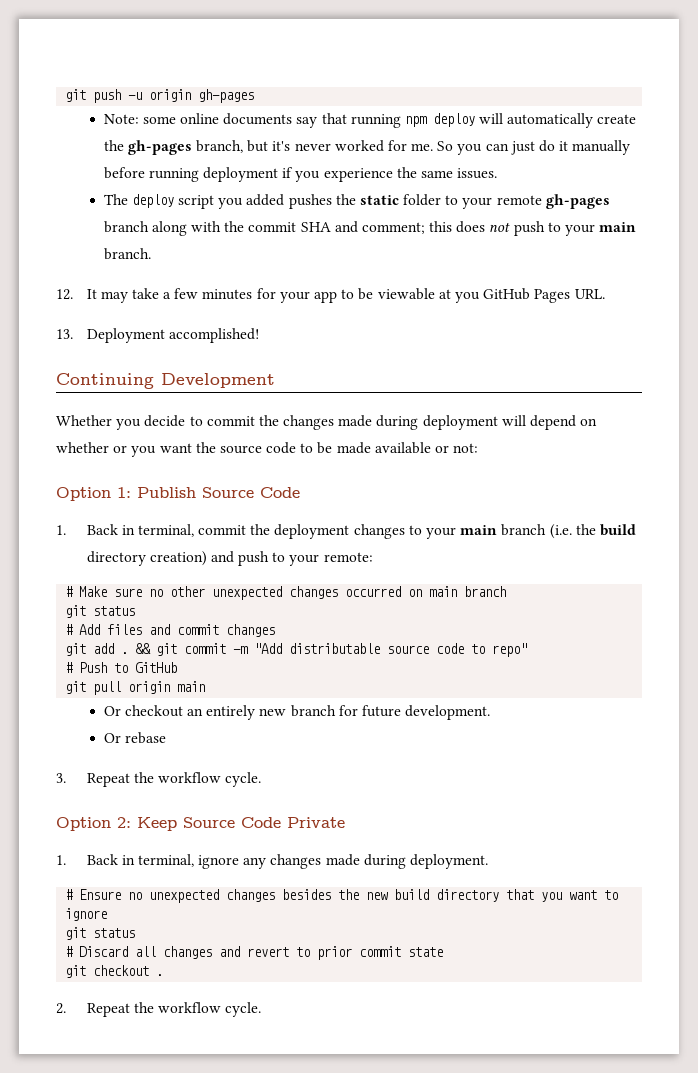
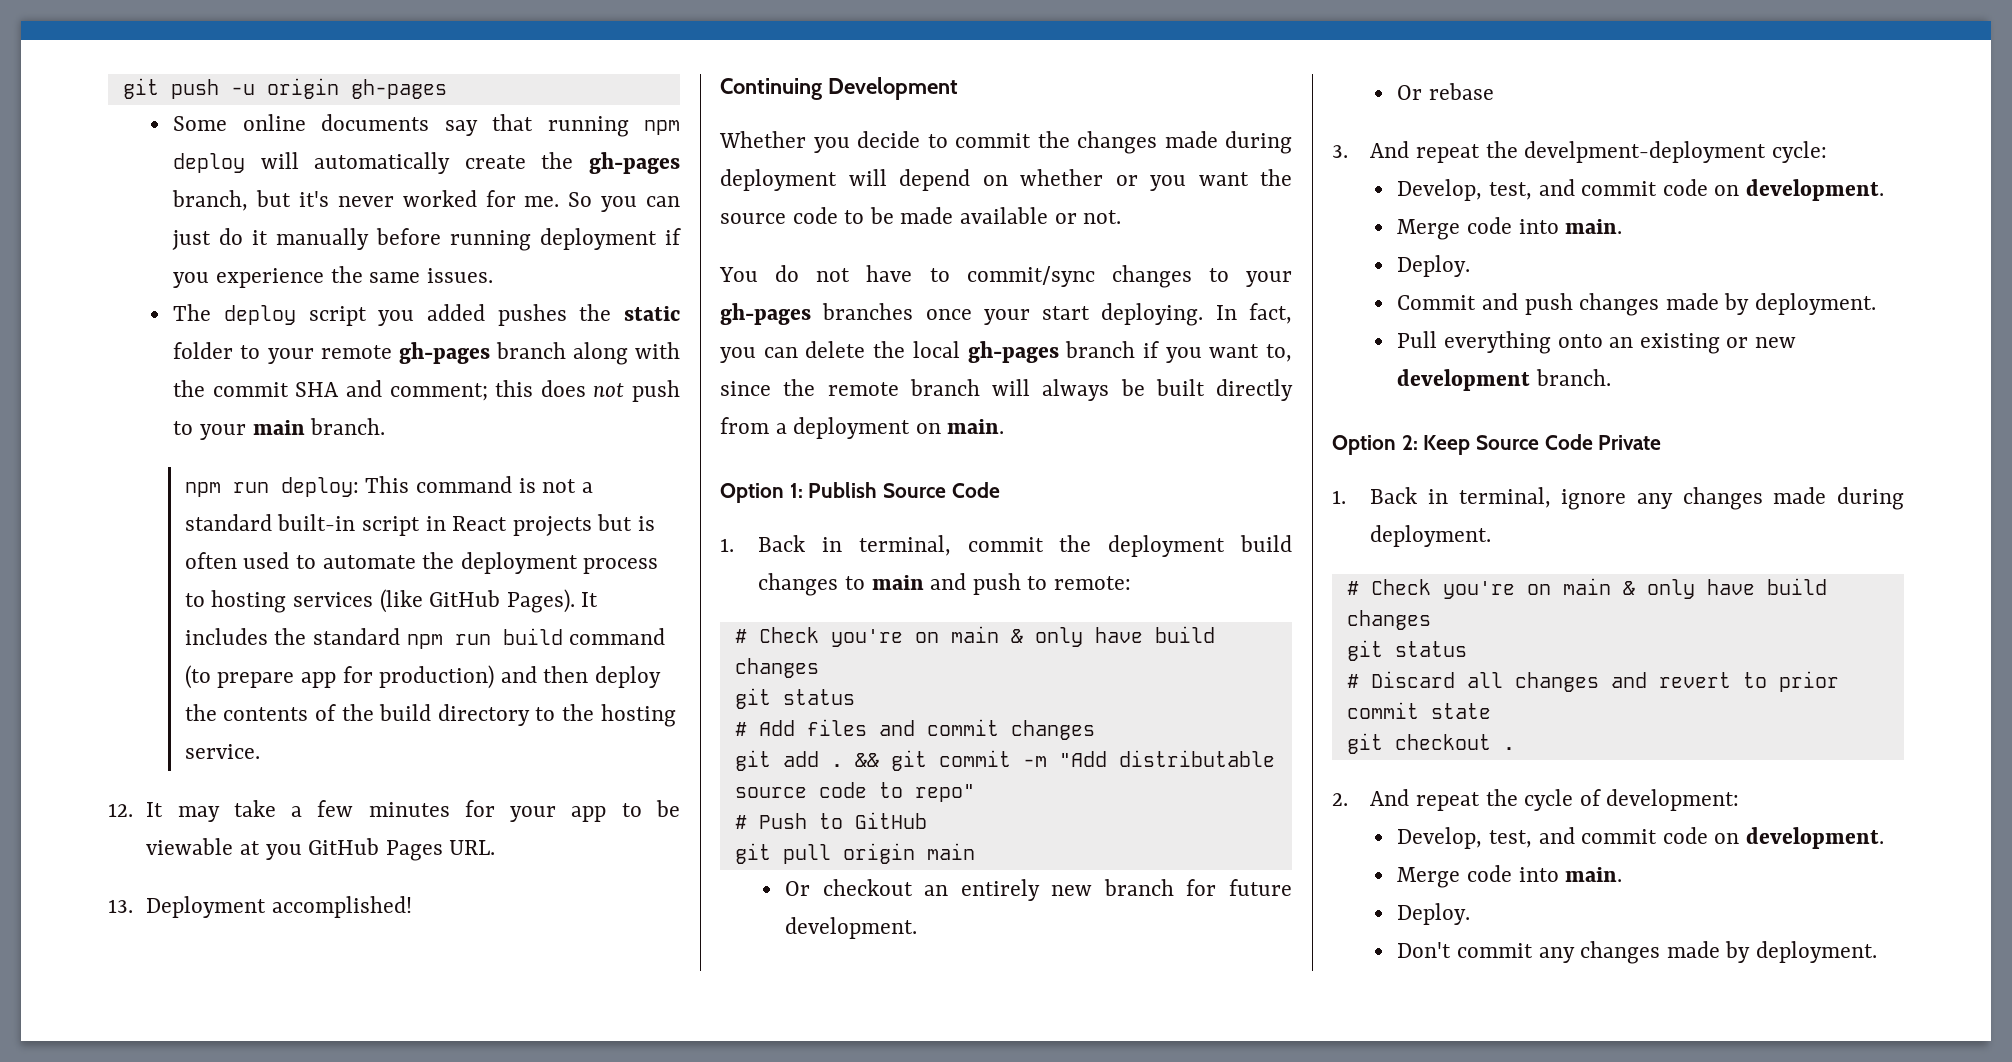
- Note: some online documents say that running npm deploy will automatically create the gh-pages branch, but it's never worked for me.
+ Some online documents say that running npm deploy will automatically create the gh-pages branch, but it's never worked for me.
+ npm run deploy: This command is not a standard built-in script in React projects but is often used to automate the deployment process to hosting services (like GitHub Pages). It includes the standard npm run build command (to prepare app for production) and then deploy the contents of the build directory to the hosting service.
- Whether you decide to commit the changes made during deployment will depend on whether or you want the source code to be made available or not:
+ Whether you decide to commit the changes made during deployment will depend on whether or you want the source code to be made available or not.
+ You do not have to commit/sync changes to your gh-pages branches once your start deploying. In fact, you can delete the local gh-pages branch if you want to, since the remote branch will always be built directly from a deployment on main.
- 1. Back in terminal, commit the deployment changes to your main branch (i.e. the build directory creation) and push to your remote:
- # Make sure no other unexpected changes occurred on main branch
+ 1. Back in terminal, commit the deployment build changes to main and push to remote:
+ # Check you're on main & only have build changes
- 3. Repeat the workflow cycle.
+ 3. And repeat the develpment-deployment cycle:
+ Develop, test, and commit code on development.
+ Merge code into main.
+ Deploy.
+ Commit and push changes made by deployment.
+ Pull everything onto an existing or new development branch.
  1. Back in terminal, ignore any changes made during deployment.
- # Ensure no unexpected changes besides the new build directory that you want to ignore
+ # Check you're on main & only have build changes
- 2. Repeat the workflow cycle.
+ 2. And repeat the cycle of development:
+ Develop, test, and commit code on development.
+ Merge code into main.
+ Deploy.
+ Don't commit any changes made by deployment.

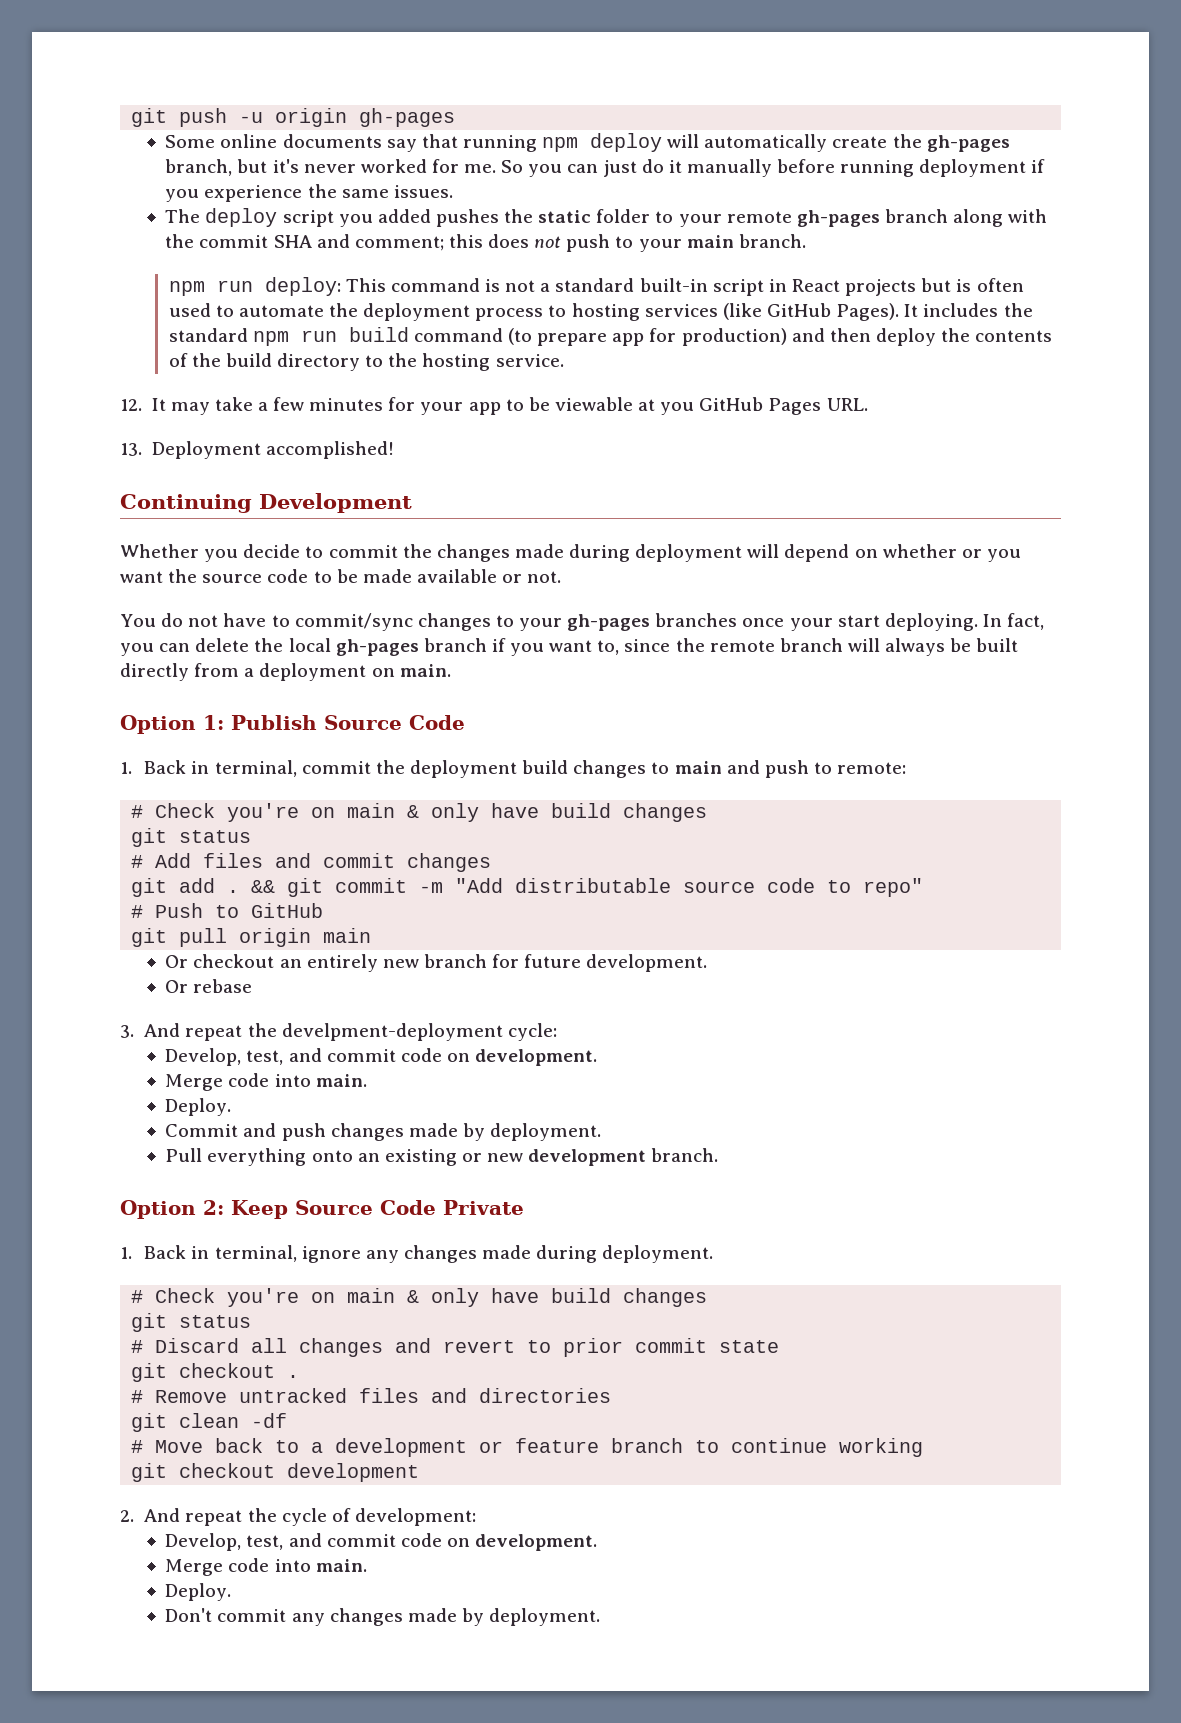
+ # Remove untracked files and directories
+ git clean -df
+ # Move back to a development or feature branch to continue working
+ git checkout development

